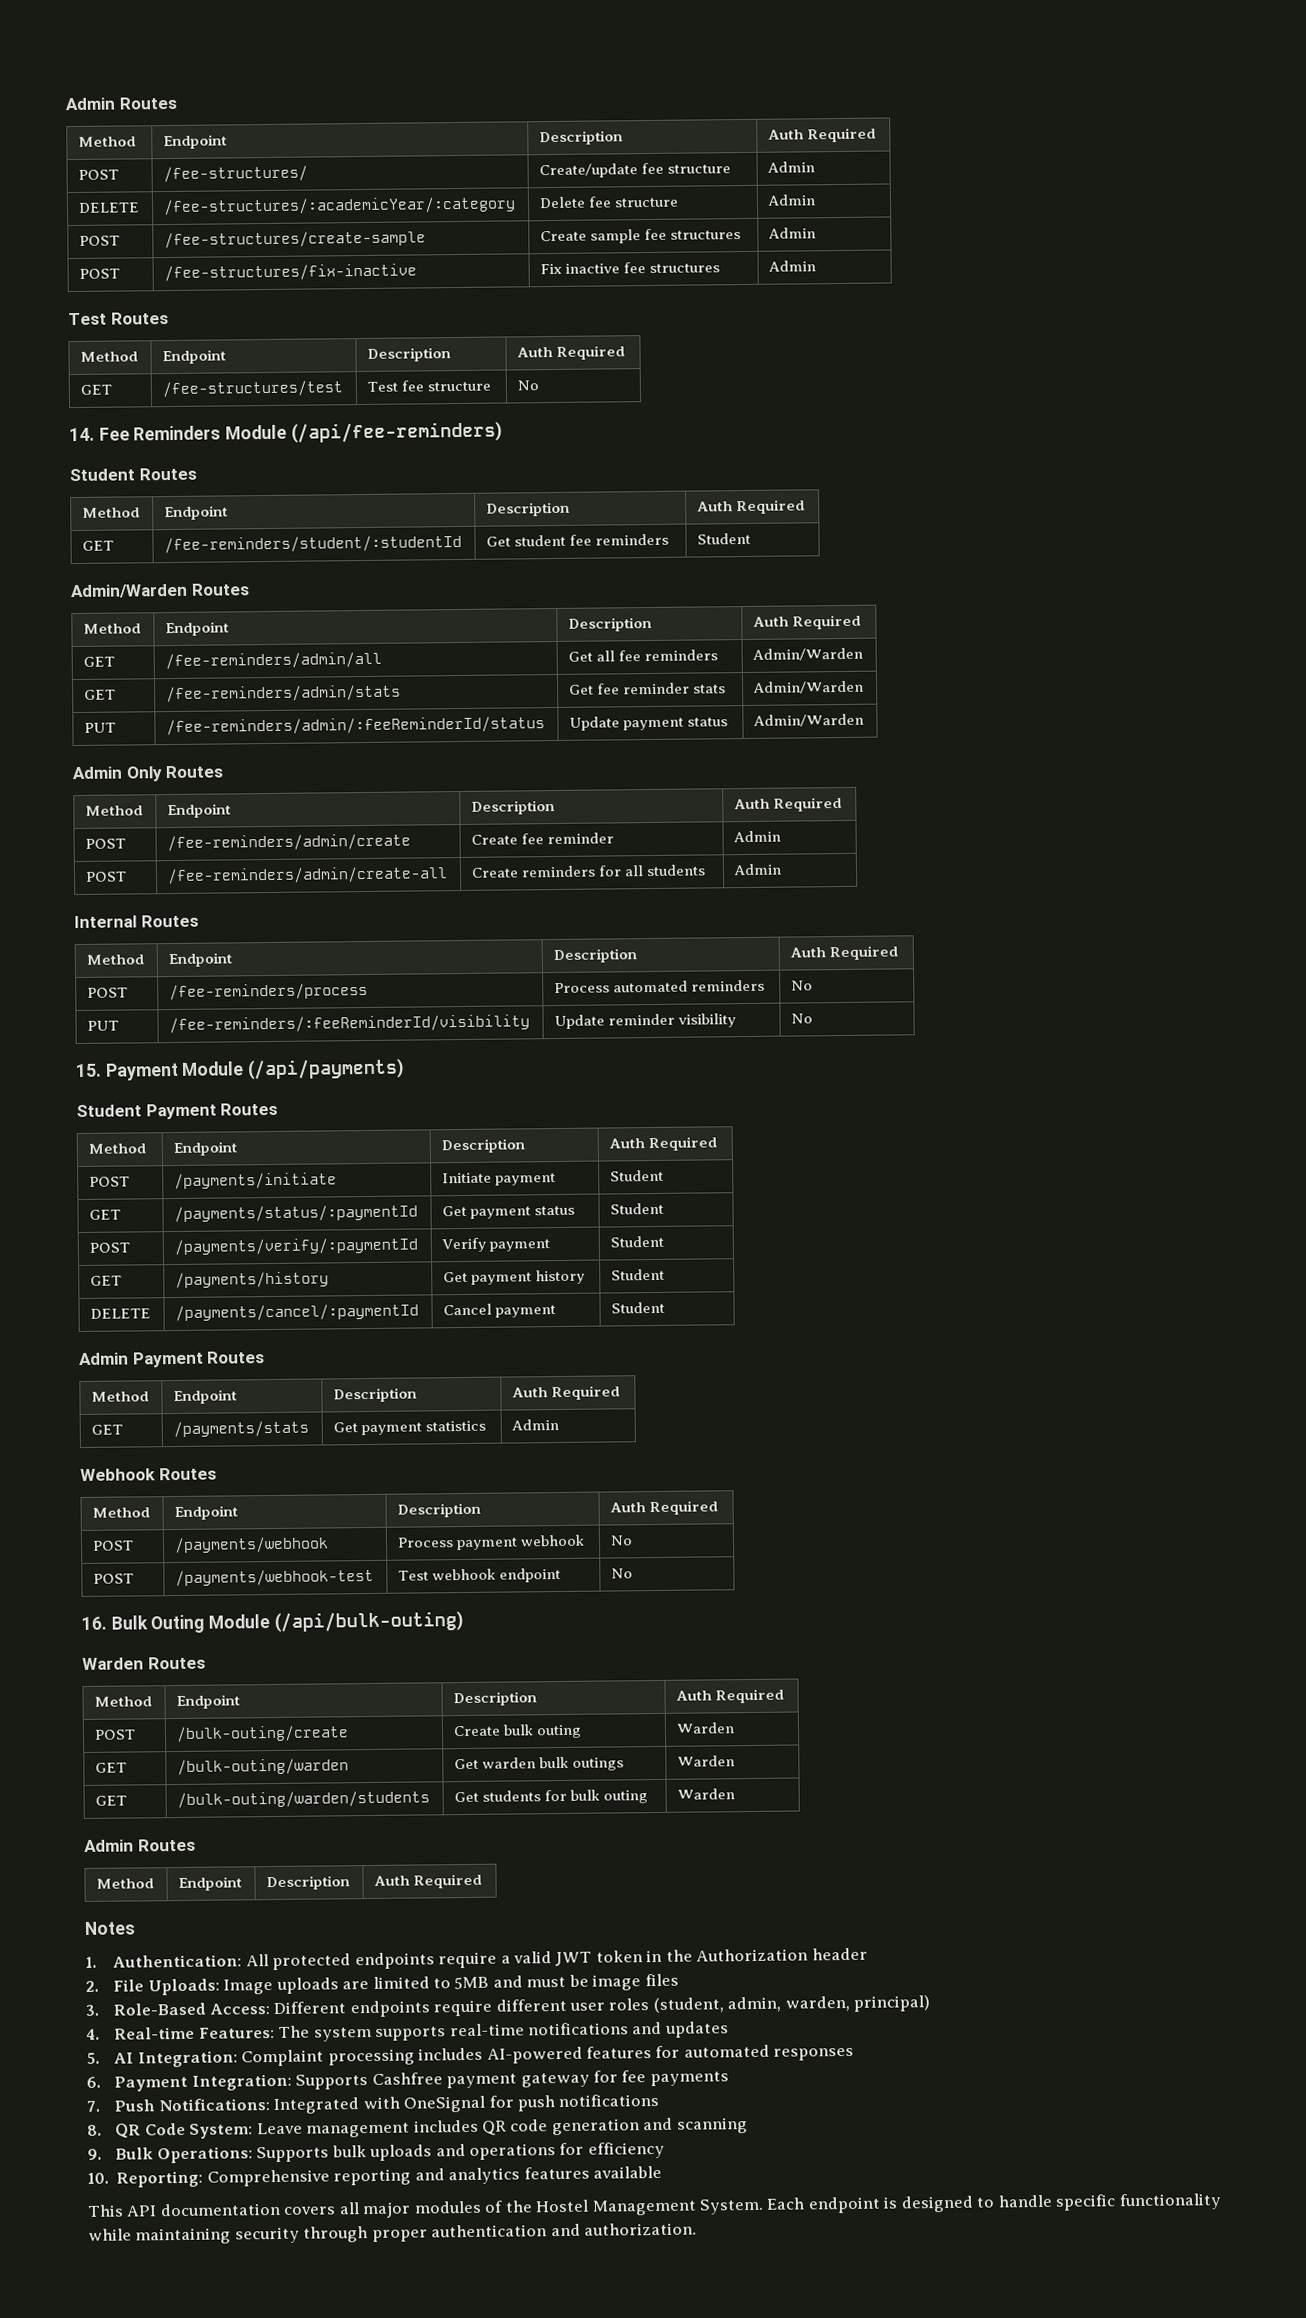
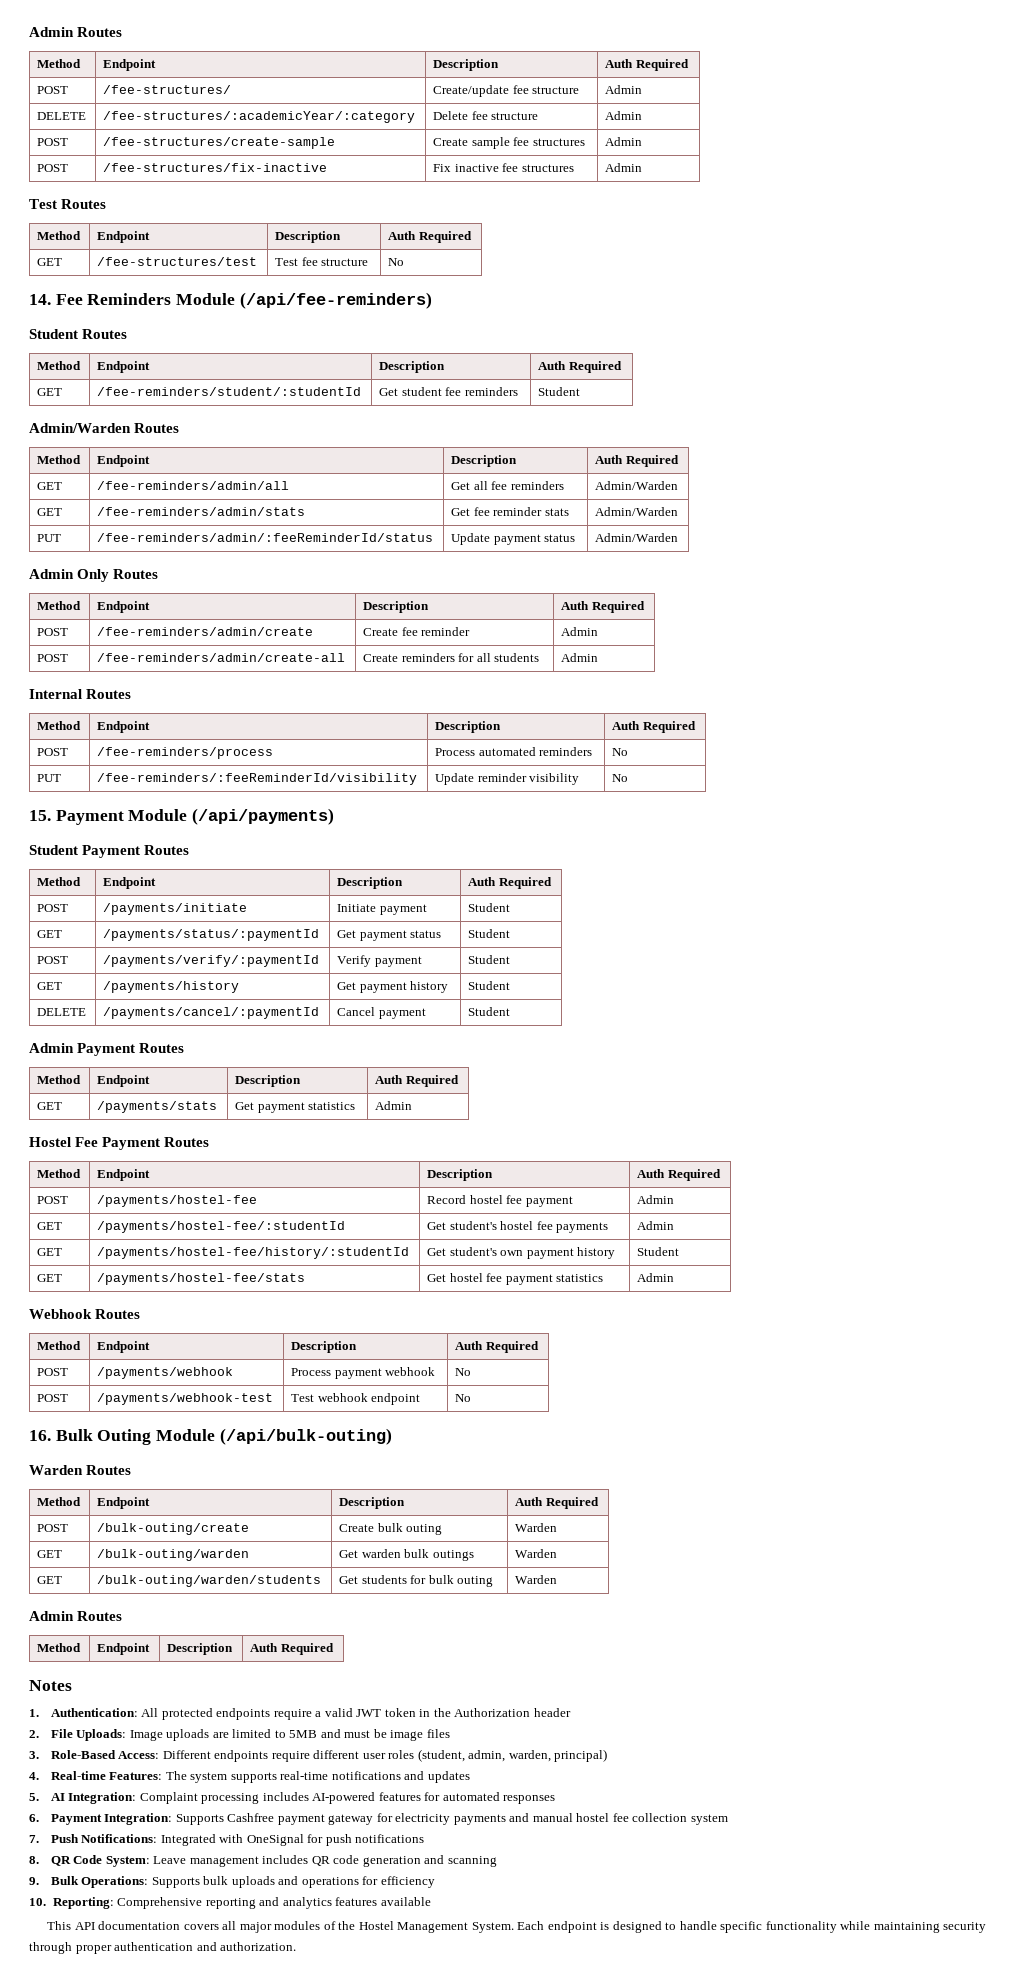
+ Hostel Fee Payment Routes
+ Method | Endpoint | Description | Auth Required
+ POST | /payments/hostel-fee | Record hostel fee payment | Admin
+ GET | /payments/hostel-fee/:studentId | Get student's hostel fee payments | Admin
+ GET | /payments/hostel-fee/history/:studentId | Get student's own payment history | Student
+ GET | /payments/hostel-fee/stats | Get hostel fee payment statistics | Admin
- 6. Payment Integration: Supports Cashfree payment gateway for fee payments
+ 6. Payment Integration: Supports Cashfree payment gateway for electricity payments and manual hostel fee collection system

